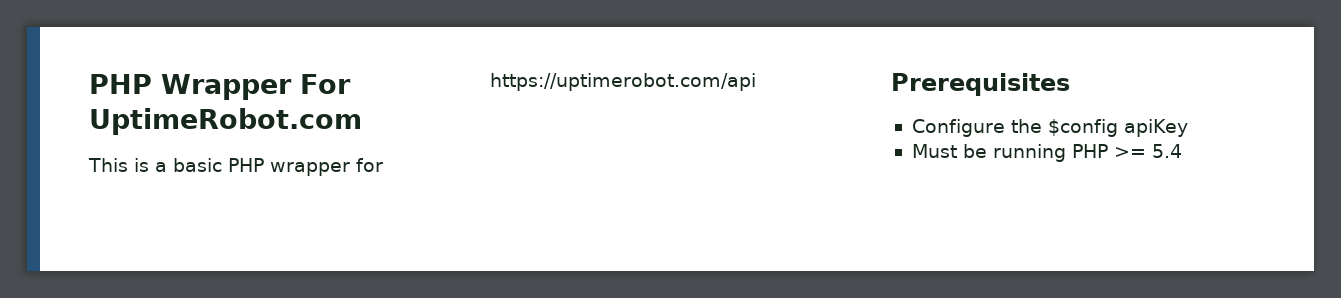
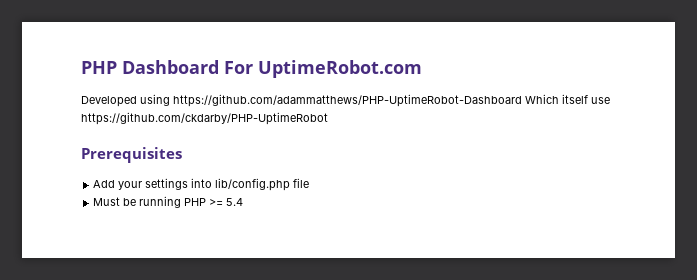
- PHP Wrapper For UptimeRobot.com
+ PHP Dashboard For UptimeRobot.com
- This is a basic PHP wrapper for https://uptimerobot.com/api
+ Developed using https://github.com/adammatthews/PHP-UptimeRobot-Dashboard Which itself use https://github.com/ckdarby/PHP-UptimeRobot
  Prerequisites
- Configure the $config apiKey
+ Add your settings into lib/config.php file

